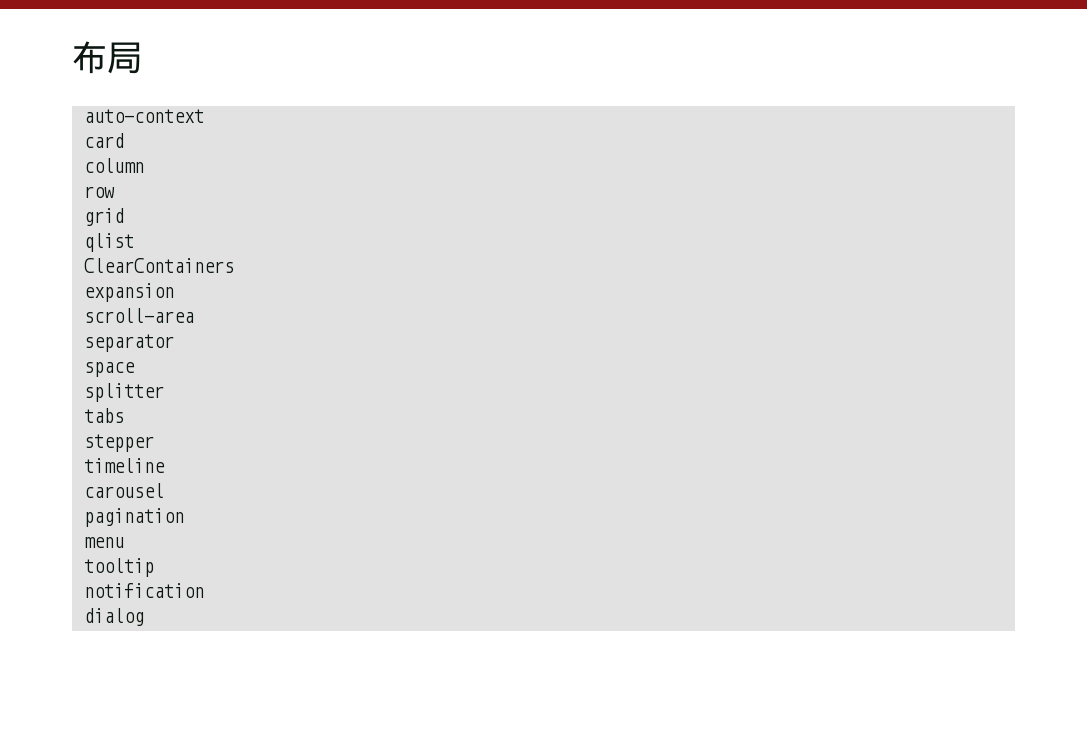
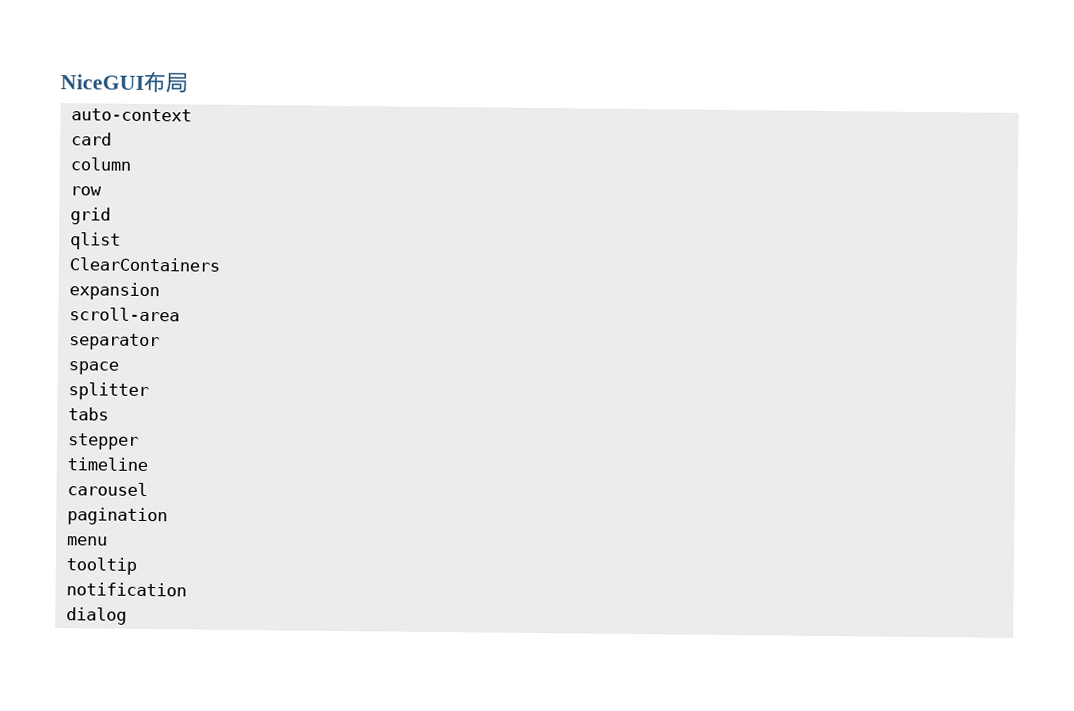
- 布局
+ NiceGUI布局

